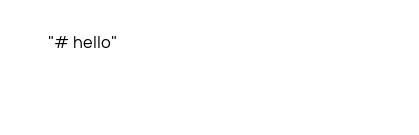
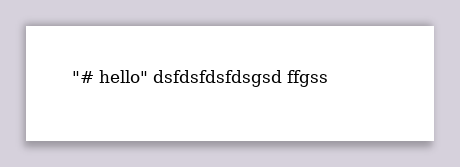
- "# hello"
+ "# hello" dsfdsfdsfdsgsd ffgss

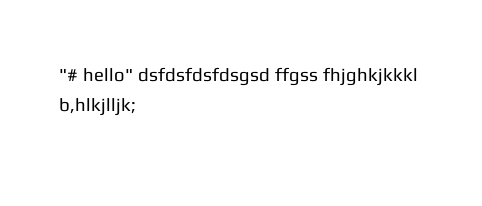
- "# hello" dsfdsfdsfdsgsd ffgss
+ "# hello" dsfdsfdsfdsgsd ffgss fhjghkjkkkl
+ b,hlkjlljk;

